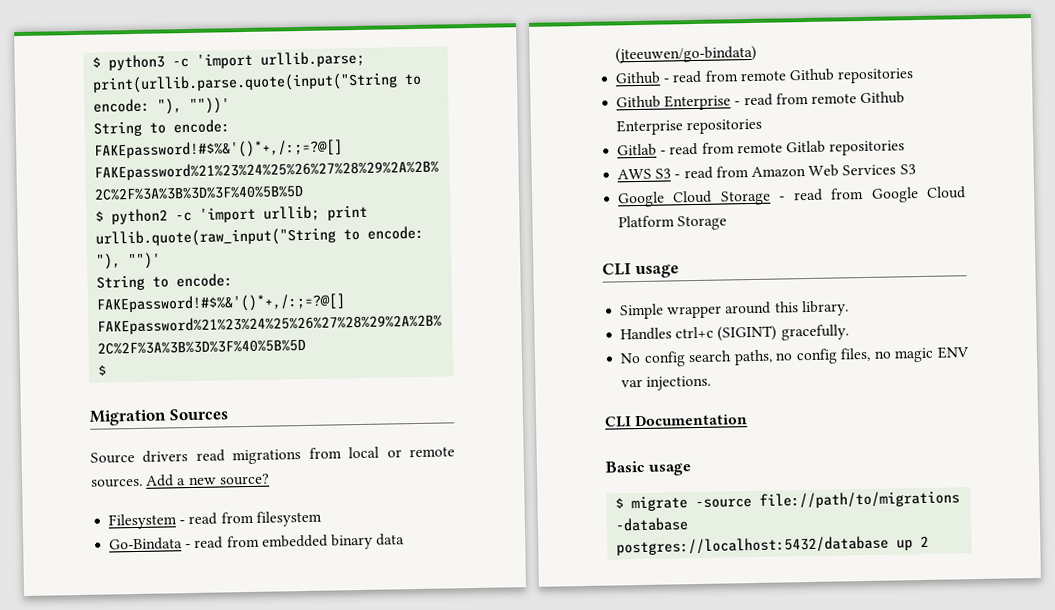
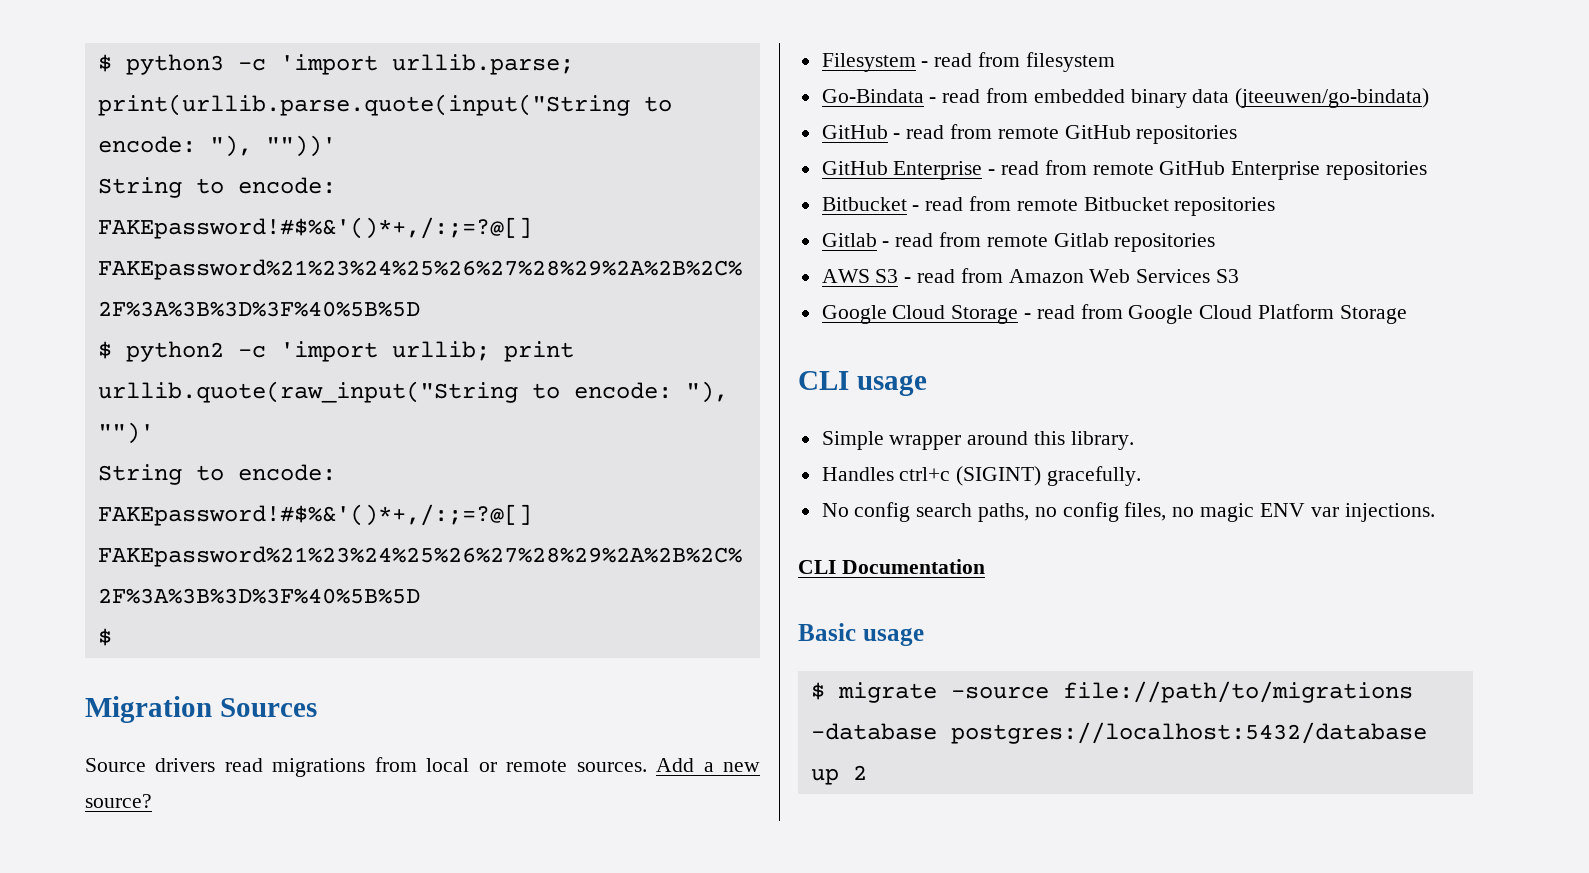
- Github - read from remote Github repositories
- Github Enterprise - read from remote Github Enterprise repositories
+ GitHub - read from remote GitHub repositories
+ GitHub Enterprise - read from remote GitHub Enterprise repositories
+ Bitbucket - read from remote Bitbucket repositories

